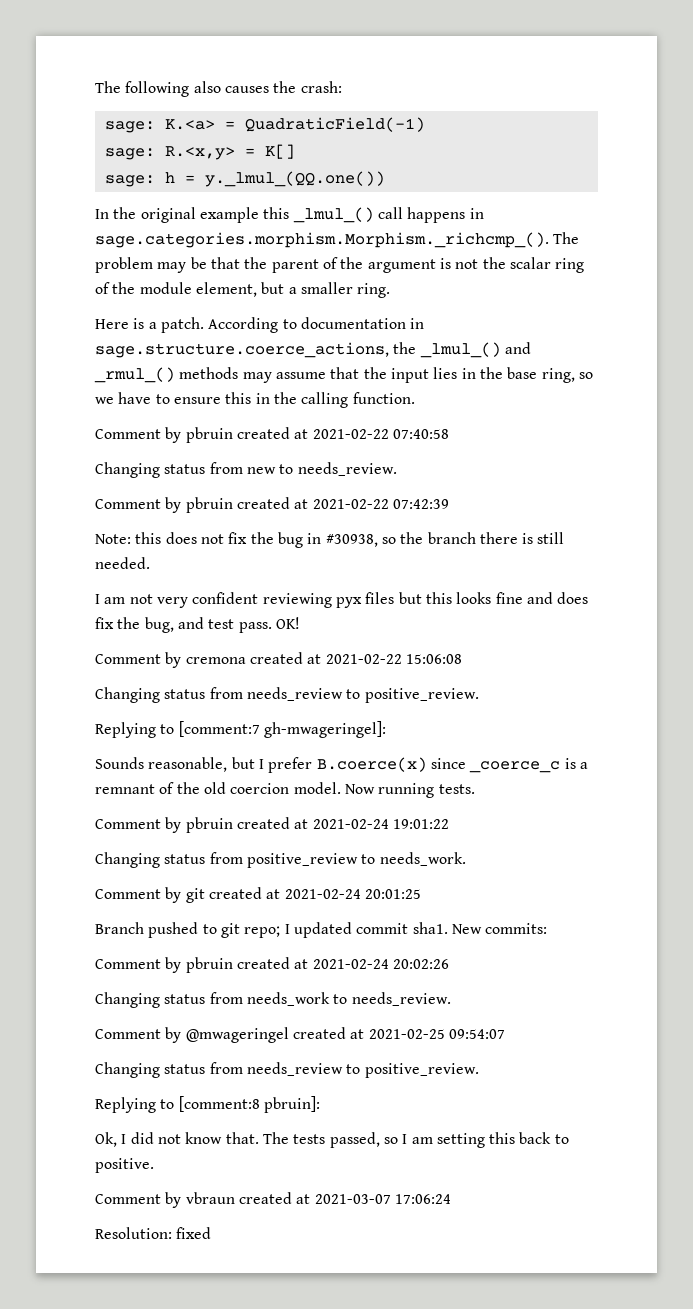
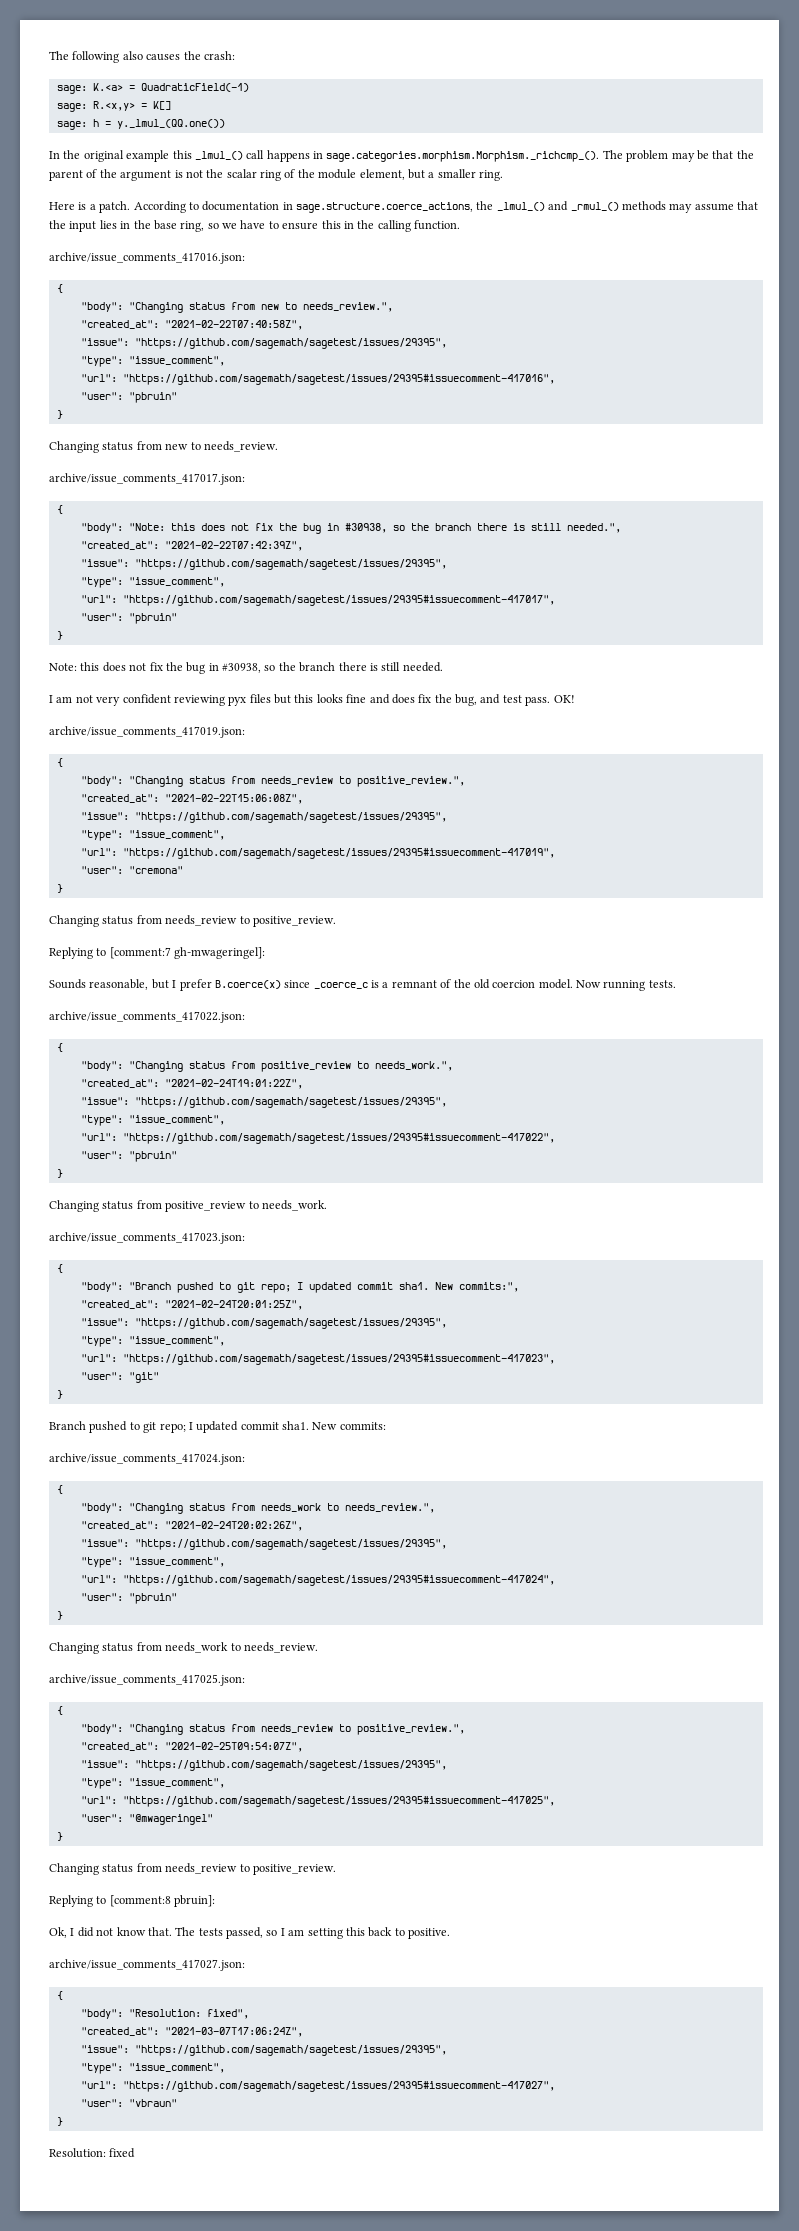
- Comment by pbruin created at 2021-02-22 07:40:58
+ archive/issue_comments_417016.json:
+ {
+ "body": "Changing status from new to needs_review.",
+ "created_at": "2021-02-22T07:40:58Z",
+ "issue": "https://github.com/sagemath/sagetest/issues/29395",
+ "type": "issue_comment",
+ "url": "https://github.com/sagemath/sagetest/issues/29395#issuecomment-417016",
+ "user": "pbruin"
+ }
- Comment by pbruin created at 2021-02-22 07:42:39
+ archive/issue_comments_417017.json:
+ {
+ "body": "Note: this does not fix the bug in #30938, so the branch there is still needed.",
+ "created_at": "2021-02-22T07:42:39Z",
+ "issue": "https://github.com/sagemath/sagetest/issues/29395",
+ "type": "issue_comment",
+ "url": "https://github.com/sagemath/sagetest/issues/29395#issuecomment-417017",
+ "user": "pbruin"
+ }
- Comment by cremona created at 2021-02-22 15:06:08
+ archive/issue_comments_417019.json:
+ {
+ "body": "Changing status from needs_review to positive_review.",
+ "created_at": "2021-02-22T15:06:08Z",
+ "issue": "https://github.com/sagemath/sagetest/issues/29395",
+ "type": "issue_comment",
+ "url": "https://github.com/sagemath/sagetest/issues/29395#issuecomment-417019",
+ "user": "cremona"
+ }
- Comment by pbruin created at 2021-02-24 19:01:22
+ archive/issue_comments_417022.json:
+ {
+ "body": "Changing status from positive_review to needs_work.",
+ "created_at": "2021-02-24T19:01:22Z",
+ "issue": "https://github.com/sagemath/sagetest/issues/29395",
+ "type": "issue_comment",
+ "url": "https://github.com/sagemath/sagetest/issues/29395#issuecomment-417022",
+ "user": "pbruin"
+ }
- Comment by git created at 2021-02-24 20:01:25
+ archive/issue_comments_417023.json:
+ {
+ "body": "Branch pushed to git repo; I updated commit sha1. New commits:",
+ "created_at": "2021-02-24T20:01:25Z",
+ "issue": "https://github.com/sagemath/sagetest/issues/29395",
+ "type": "issue_comment",
+ "url": "https://github.com/sagemath/sagetest/issues/29395#issuecomment-417023",
+ "user": "git"
+ }
- Comment by pbruin created at 2021-02-24 20:02:26
+ archive/issue_comments_417024.json:
+ {
+ "body": "Changing status from needs_work to needs_review.",
+ "created_at": "2021-02-24T20:02:26Z",
+ "issue": "https://github.com/sagemath/sagetest/issues/29395",
+ "type": "issue_comment",
+ "url": "https://github.com/sagemath/sagetest/issues/29395#issuecomment-417024",
+ "user": "pbruin"
+ }
- Comment by @mwageringel created at 2021-02-25 09:54:07
+ archive/issue_comments_417025.json:
+ {
+ "body": "Changing status from needs_review to positive_review.",
+ "created_at": "2021-02-25T09:54:07Z",
+ "issue": "https://github.com/sagemath/sagetest/issues/29395",
+ "type": "issue_comment",
+ "url": "https://github.com/sagemath/sagetest/issues/29395#issuecomment-417025",
+ "user": "@mwageringel"
+ }
- Comment by vbraun created at 2021-03-07 17:06:24
+ archive/issue_comments_417027.json:
+ {
+ "body": "Resolution: fixed",
+ "created_at": "2021-03-07T17:06:24Z",
+ "issue": "https://github.com/sagemath/sagetest/issues/29395",
+ "type": "issue_comment",
+ "url": "https://github.com/sagemath/sagetest/issues/29395#issuecomment-417027",
+ "user": "vbraun"
+ }

